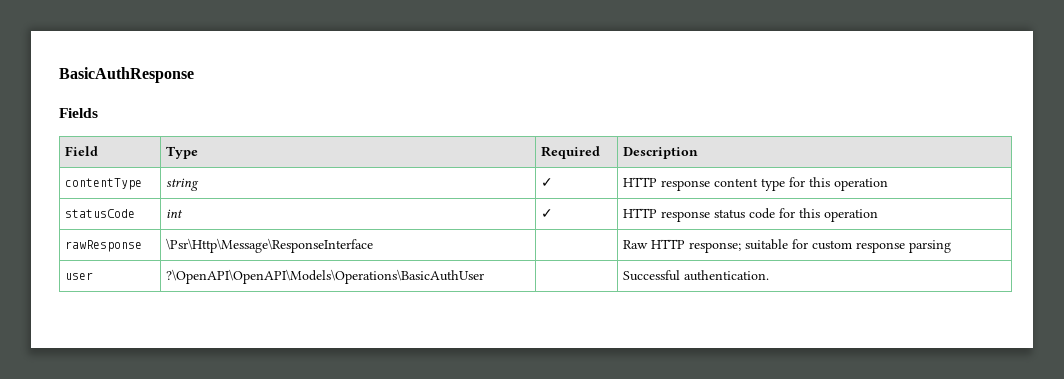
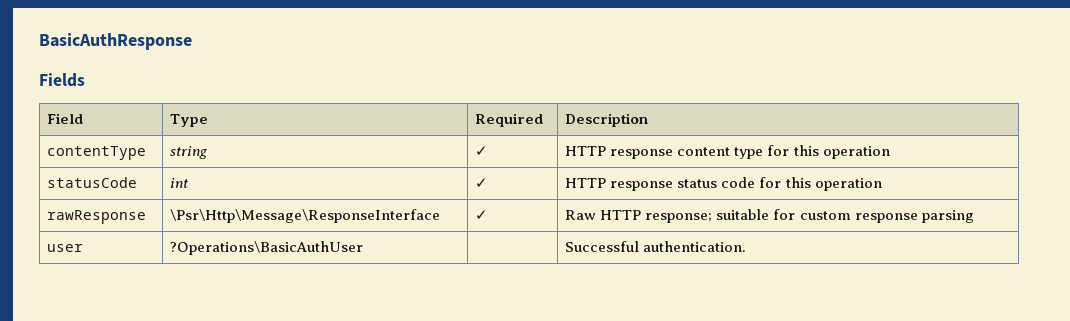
- rawResponse | \Psr\Http\Message\ResponseInterface | | Raw HTTP response; suitable for custom response parsing
+ rawResponse | \Psr\Http\Message\ResponseInterface | ✓ | Raw HTTP response; suitable for custom response parsing
- user | ?\OpenAPI\OpenAPI\Models\Operations\BasicAuthUser | | Successful authentication.
+ user | ?Operations\BasicAuthUser | | Successful authentication.

